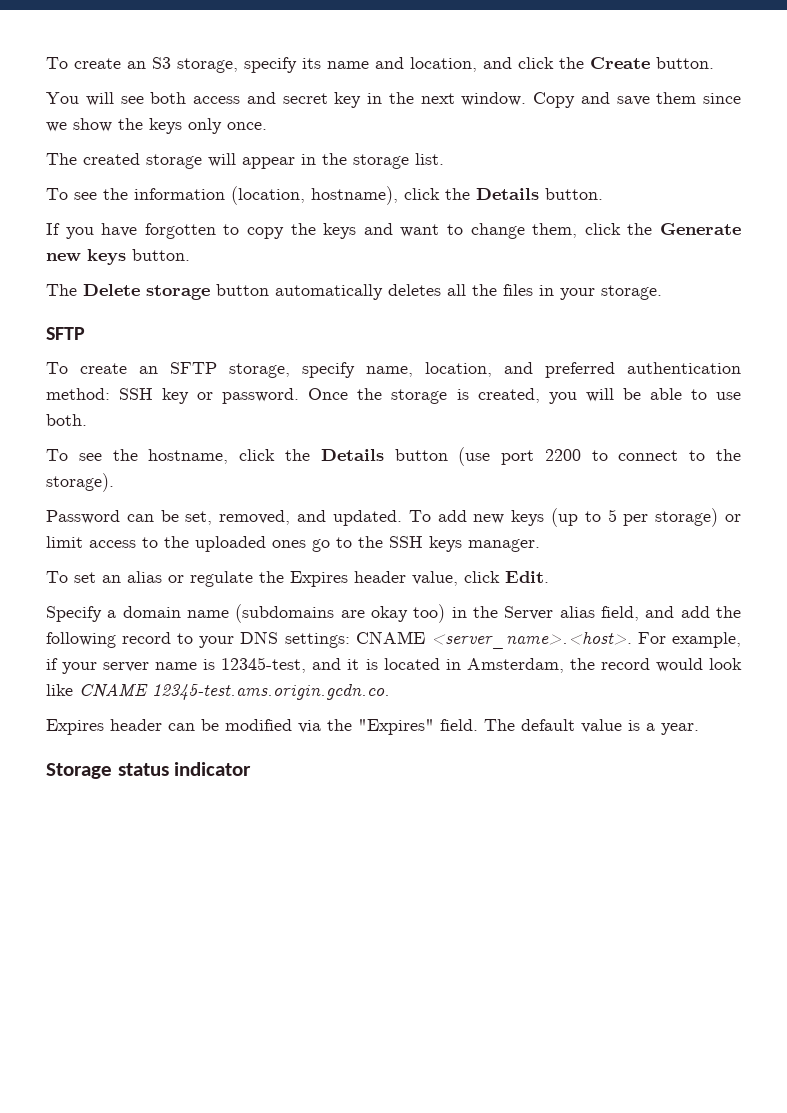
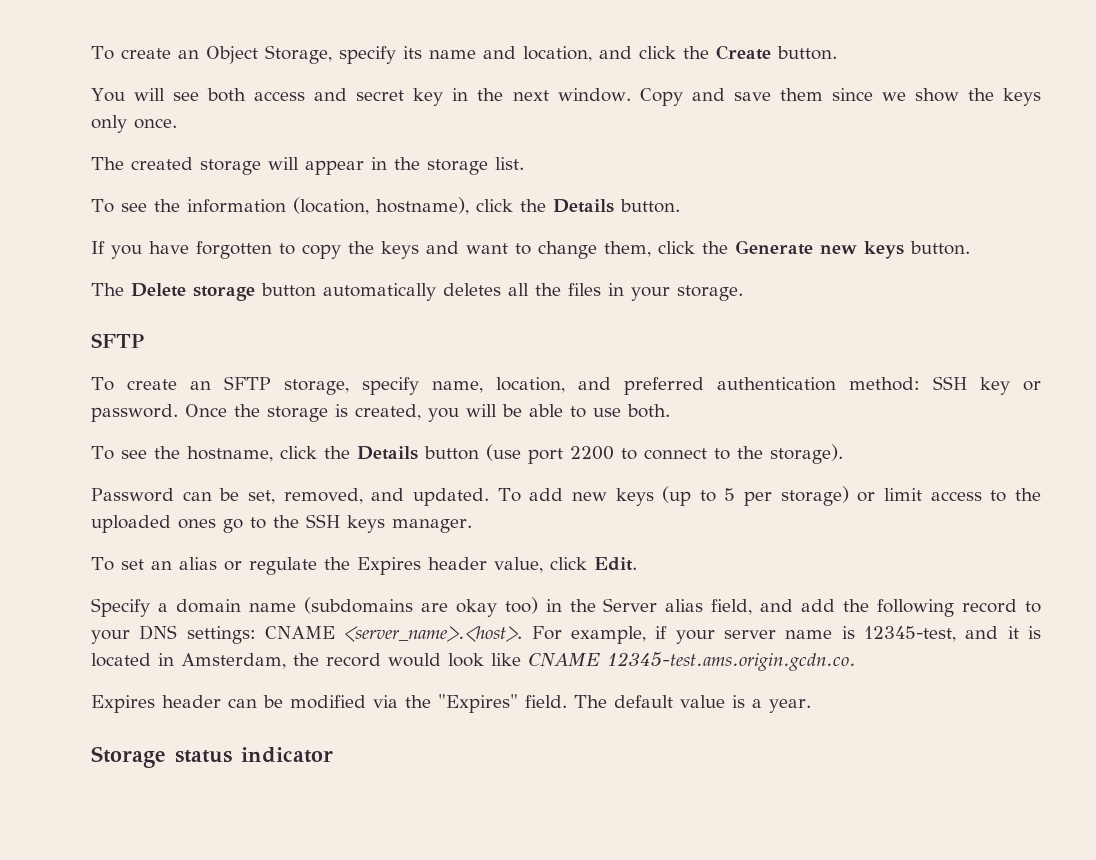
- To create an S3 storage, specify its name and location, and click the Create button.
+ To create an Object Storage, specify its name and location, and click the Create button.

